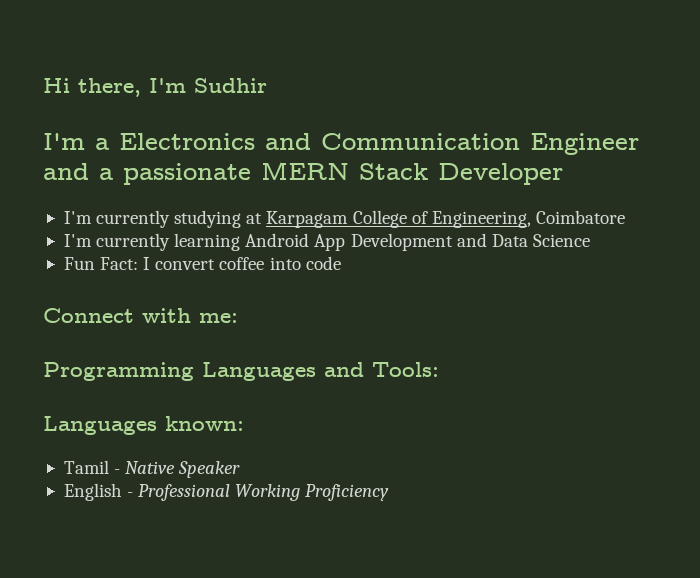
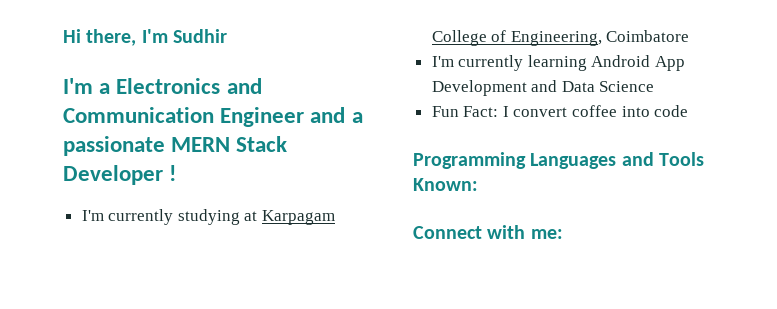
- I'm a Electronics and Communication Engineer and a passionate MERN Stack Developer
+ I'm a Electronics and Communication Engineer and a passionate MERN Stack Developer !
+ Programming Languages and Tools Known:
  Connect with me:
- Programming Languages and Tools:
- Languages known:
- Tamil - Native Speaker
- English - Professional Working Proficiency

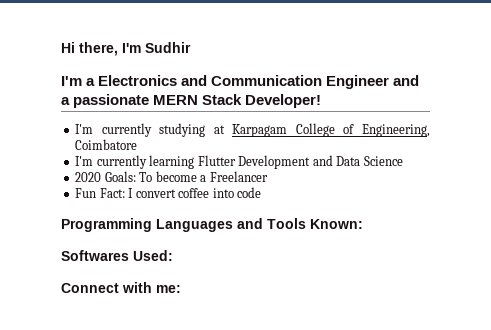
- I'm a Electronics and Communication Engineer and a passionate MERN Stack Developer !
+ I'm a Electronics and Communication Engineer and a passionate MERN Stack Developer!
- I'm currently learning Android App Development and Data Science
+ I'm currently learning Flutter Development and Data Science
+ 2020 Goals: To become a Freelancer
+ Softwares Used:

